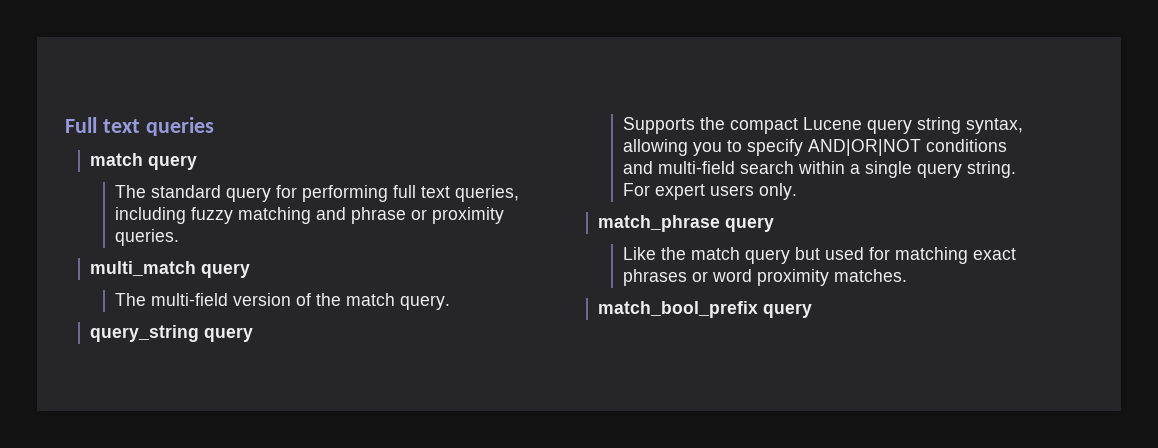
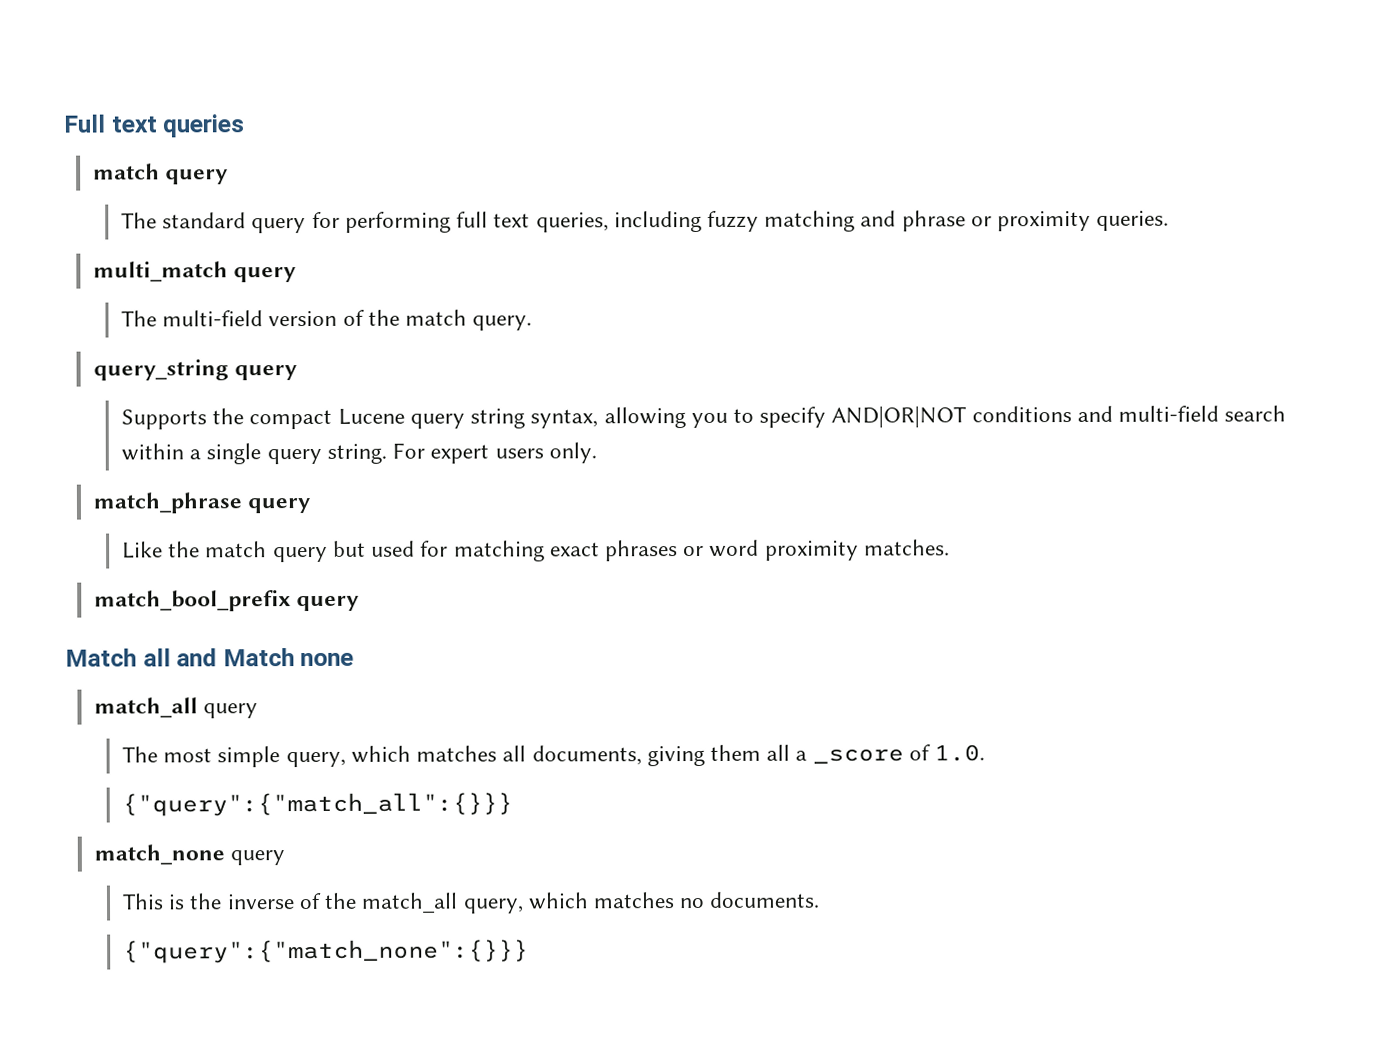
+ Match all and Match none
+ match_all query
+ The most simple query, which matches all documents, giving them all a _score of 1.0.
+ {"query":{"match_all":{}}}
+ match_none query
+ This is the inverse of the match_all query, which matches no documents.
+ {"query":{"match_none":{}}}

